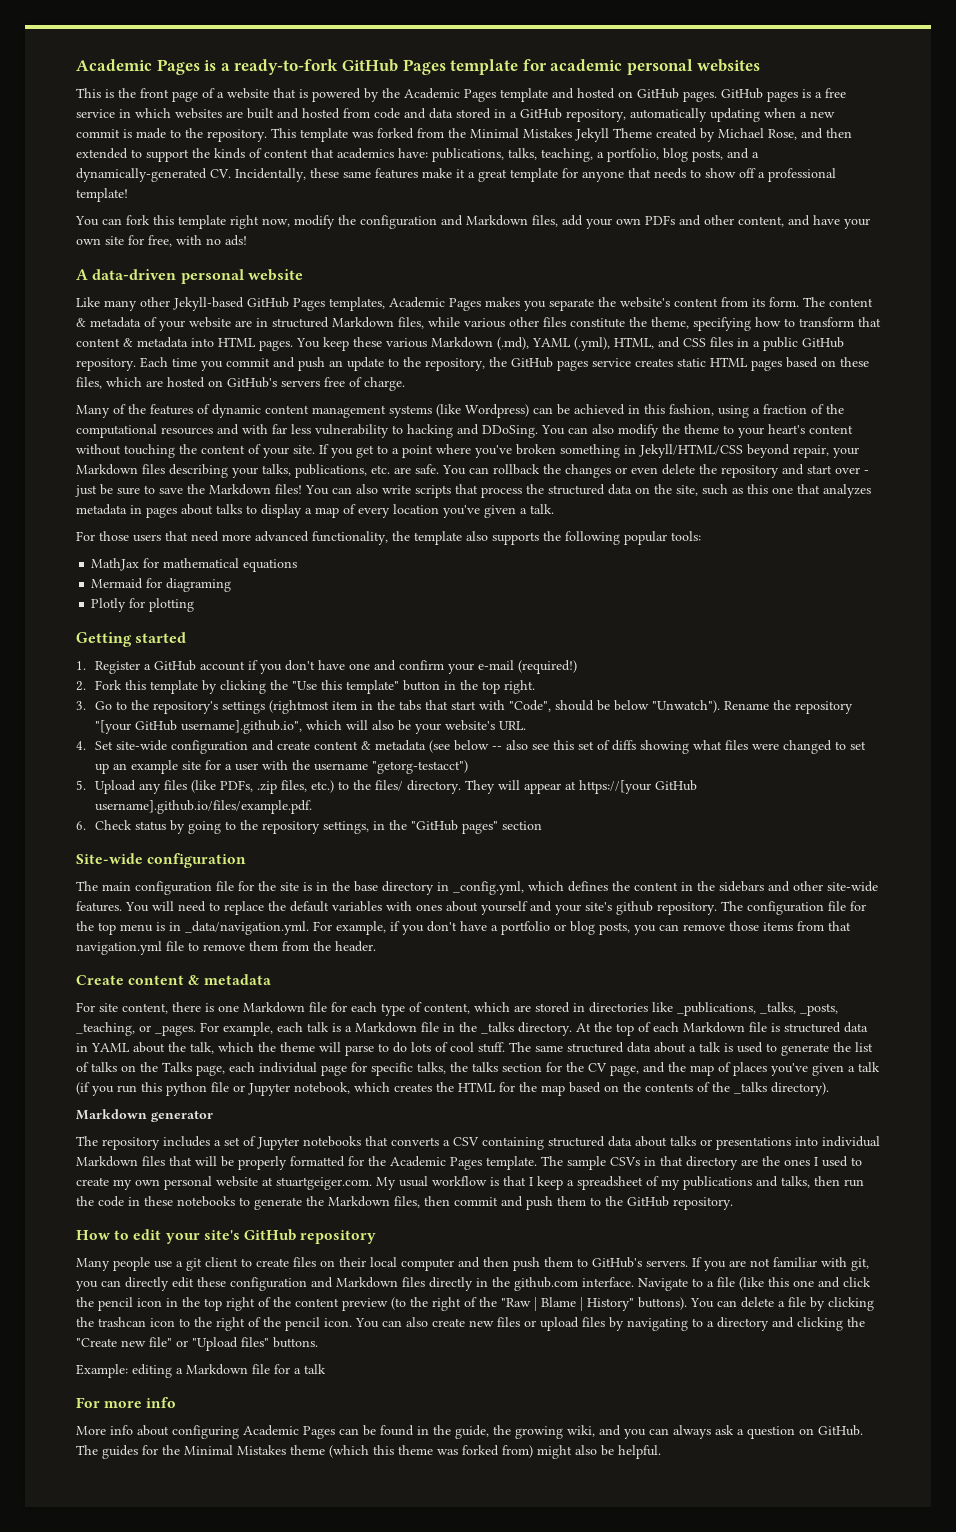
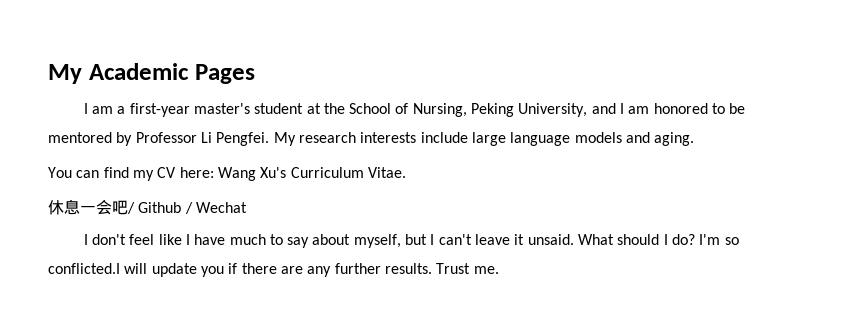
- Academic Pages is a ready-to-fork GitHub Pages template for academic personal websites
- This is the front page of a website that is powered by the Academic Pages template and hosted on GitHub pages. GitHub pages is a free service in which websites are built and hosted from code and data stored in a GitHub repository, automatically updating when a new commit is made to the repository. This template was forked from the Minimal Mistakes Jekyll Theme created by Michael Rose, and then extended to support the kinds of content that academics have: publications, talks, teaching, a portfolio, blog posts, and a dynamically-generated CV. Incidentally, these same features make it a great template for anyone that needs to show off a professional template!
- You can fork this template right now, modify the configuration and Markdown files, add your own PDFs and other content, and have your own site for free, with no ads!
- A data-driven personal website
- Like many other Jekyll-based GitHub Pages templates, Academic Pages makes you separate the website's content from its form. The content & metadata of your website are in structured Markdown files, while various other files constitute the theme, specifying how to transform that content & metadata into HTML pages. You keep these various Markdown (.md), YAML (.yml), HTML, and CSS files in a public GitHub repository. Each time you commit and push an update to the repository, the GitHub pages service creates static HTML pages based on these files, which are hosted on GitHub's servers free of charge.
- Many of the features of dynamic content management systems (like Wordpress) can be achieved in this fashion, using a fraction of the computational resources and with far less vulnerability to hacking and DDoSing. You can also modify the theme to your heart's content without touching the content of your site. If you get to a point where you've broken something in Jekyll/HTML/CSS beyond repair, your Markdown files describing your talks, publications, etc. are safe. You can rollback the changes or even delete the repository and start over - just be sure to save the Markdown files! You can also write scripts that process the structured data on the site, such as this one that analyzes metadata in pages about talks to display a map of every location you've given a talk.
- For those users that need more advanced functionality, the template also supports the following popular tools:
- MathJax for mathematical equations
- Mermaid for diagraming
- Plotly for plotting
- Getting started
- 1. Register a GitHub account if you don't have one and confirm your e-mail (required!)
- 2. Fork this template by clicking the "Use this template" button in the top right.
- 3. Go to the repository's settings (rightmost item in the tabs that start with "Code", should be below "Unwatch"). Rename the repository "[your GitHub username].github.io", which will also be your website's URL.
- 4. Set site-wide configuration and create content & metadata (see below -- also see this set of diffs showing what files were changed to set up an example site for a user with the username "getorg-testacct")
- 5. Upload any files (like PDFs, .zip files, etc.) to the files/ directory. They will appear at https://[your GitHub username].github.io/files/example.pdf.
- 6. Check status by going to the repository settings, in the "GitHub pages" section
- Site-wide configuration
- The main configuration file for the site is in the base directory in _config.yml, which defines the content in the sidebars and other site-wide features. You will need to replace the default variables with ones about yourself and your site's github repository. The configuration file for the top menu is in _data/navigation.yml. For example, if you don't have a portfolio or blog posts, you can remove those items from that navigation.yml file to remove them from the header.
- Create content & metadata
- For site content, there is one Markdown file for each type of content, which are stored in directories like _publications, _talks, _posts, _teaching, or _pages. For example, each talk is a Markdown file in the _talks directory. At the top of each Markdown file is structured data in YAML about the talk, which the theme will parse to do lots of cool stuff. The same structured data about a talk is used to generate the list of talks on the Talks page, each individual page for specific talks, the talks section for the CV page, and the map of places you've given a talk (if you run this python file or Jupyter notebook, which creates the HTML for the map based on the contents of the _talks directory).
- Markdown generator
- The repository includes a set of Jupyter notebooks that converts a CSV containing structured data about talks or presentations into individual Markdown files that will be properly formatted for the Academic Pages template. The sample CSVs in that directory are the ones I used to create my own personal website at stuartgeiger.com. My usual workflow is that I keep a spreadsheet of my publications and talks, then run the code in these notebooks to generate the Markdown files, then commit and push them to the GitHub repository.
- How to edit your site's GitHub repository
- Many people use a git client to create files on their local computer and then push them to GitHub's servers. If you are not familiar with git, you can directly edit these configuration and Markdown files directly in the github.com interface. Navigate to a file (like this one and click the pencil icon in the top right of the content preview (to the right of the "Raw | Blame | History" buttons). You can delete a file by clicking the trashcan icon to the right of the pencil icon. You can also create new files or upload files by navigating to a directory and clicking the "Create new file" or "Upload files" buttons.
- Example: editing a Markdown file for a talk
- For more info
- More info about configuring Academic Pages can be found in the guide, the growing wiki, and you can always ask a question on GitHub. The guides for the Minimal Mistakes theme (which this theme was forked from) might also be helpful.
+ My Academic Pages
+ I am a first-year master's student at the School of Nursing, Peking University, and I am honored to be mentored by Professor Li Pengfei. My research interests include large language models and aging.
+ You can find my CV here: Wang Xu's Curriculum Vitae.
+ 休息一会吧/ Github / Wechat
+ I don't feel like I have much to say about myself, but I can't leave it unsaid. What should I do? I'm so conflicted.I will update you if there are any further results. Trust me.

